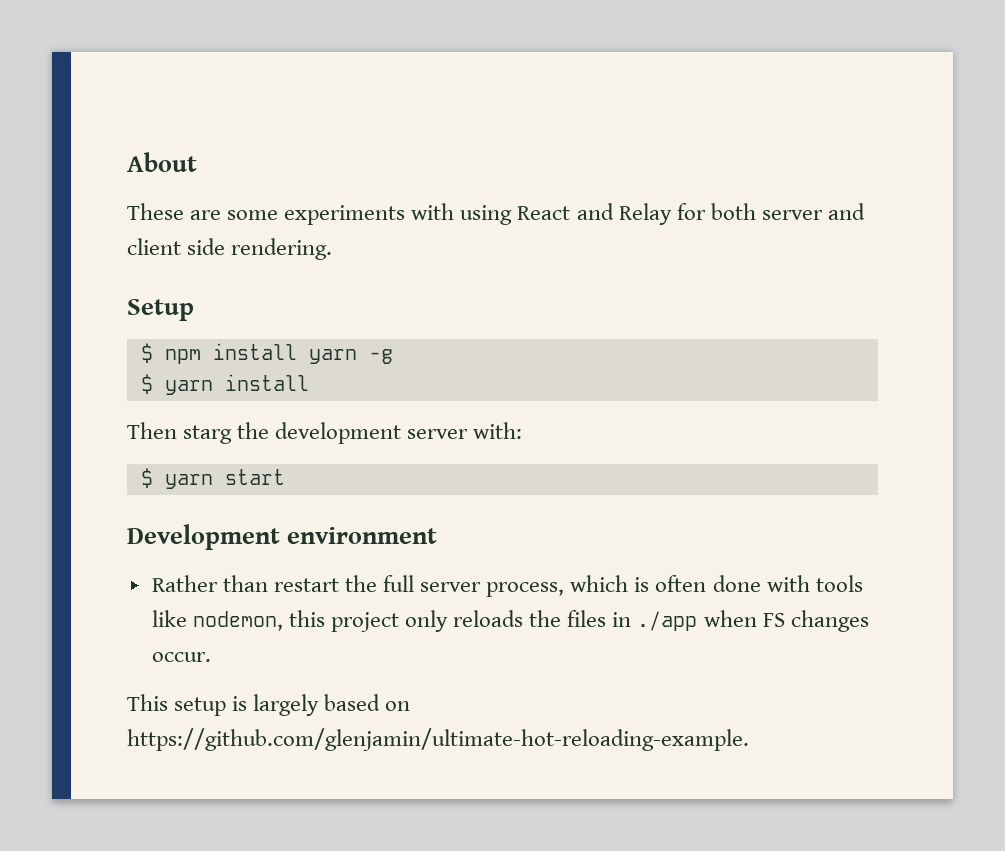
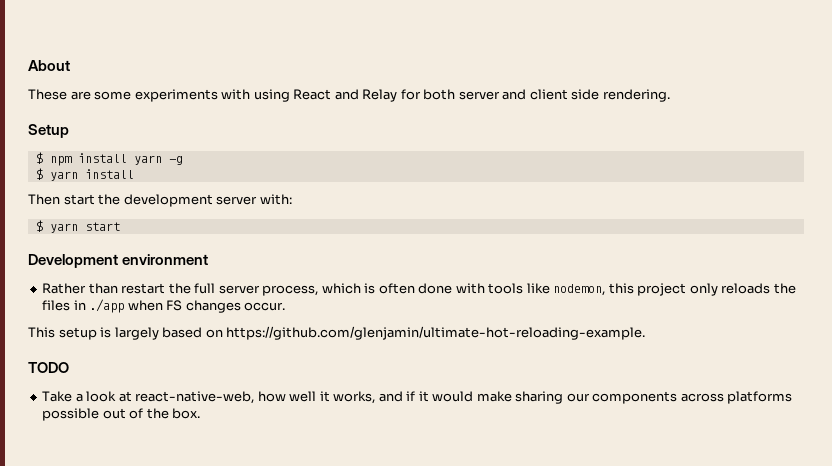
- Then starg the development server with:
+ Then start the development server with:
+ TODO
+ Take a look at react-native-web, how well it works, and if it would make sharing our components across platforms possible out of the box.

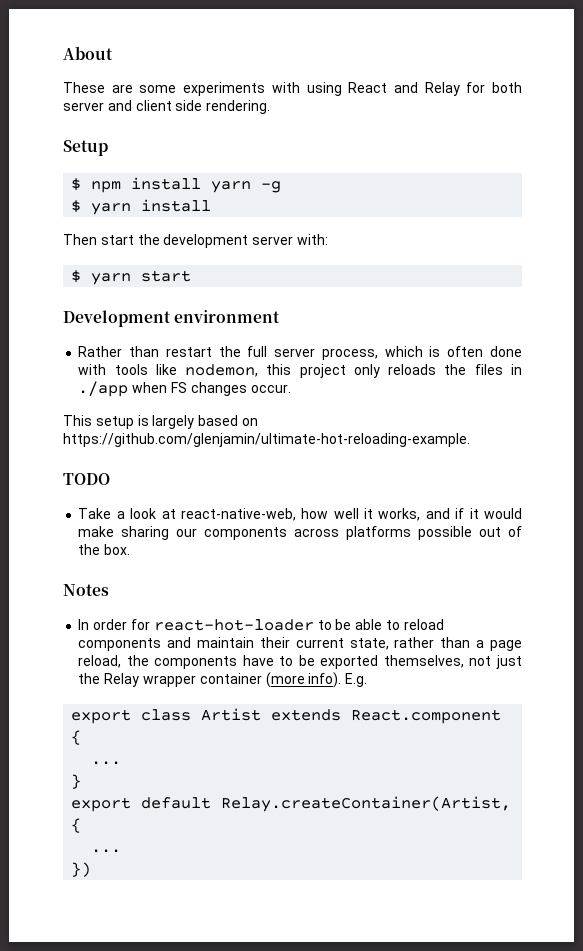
+ Notes
+ In order for react-hot-loader to be able to reload components and maintain their current state, rather than a page reload, the components have to be exported themselves, not just the Relay wrapper container (more info). E.g.
+ export class Artist extends React.component {
+ ...
+ }
+ export default Relay.createContainer(Artist, {
+ ...
+ })

